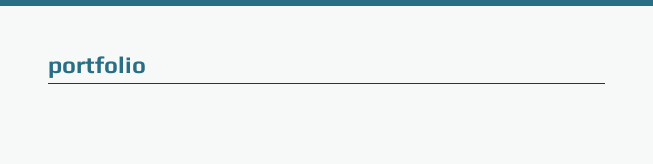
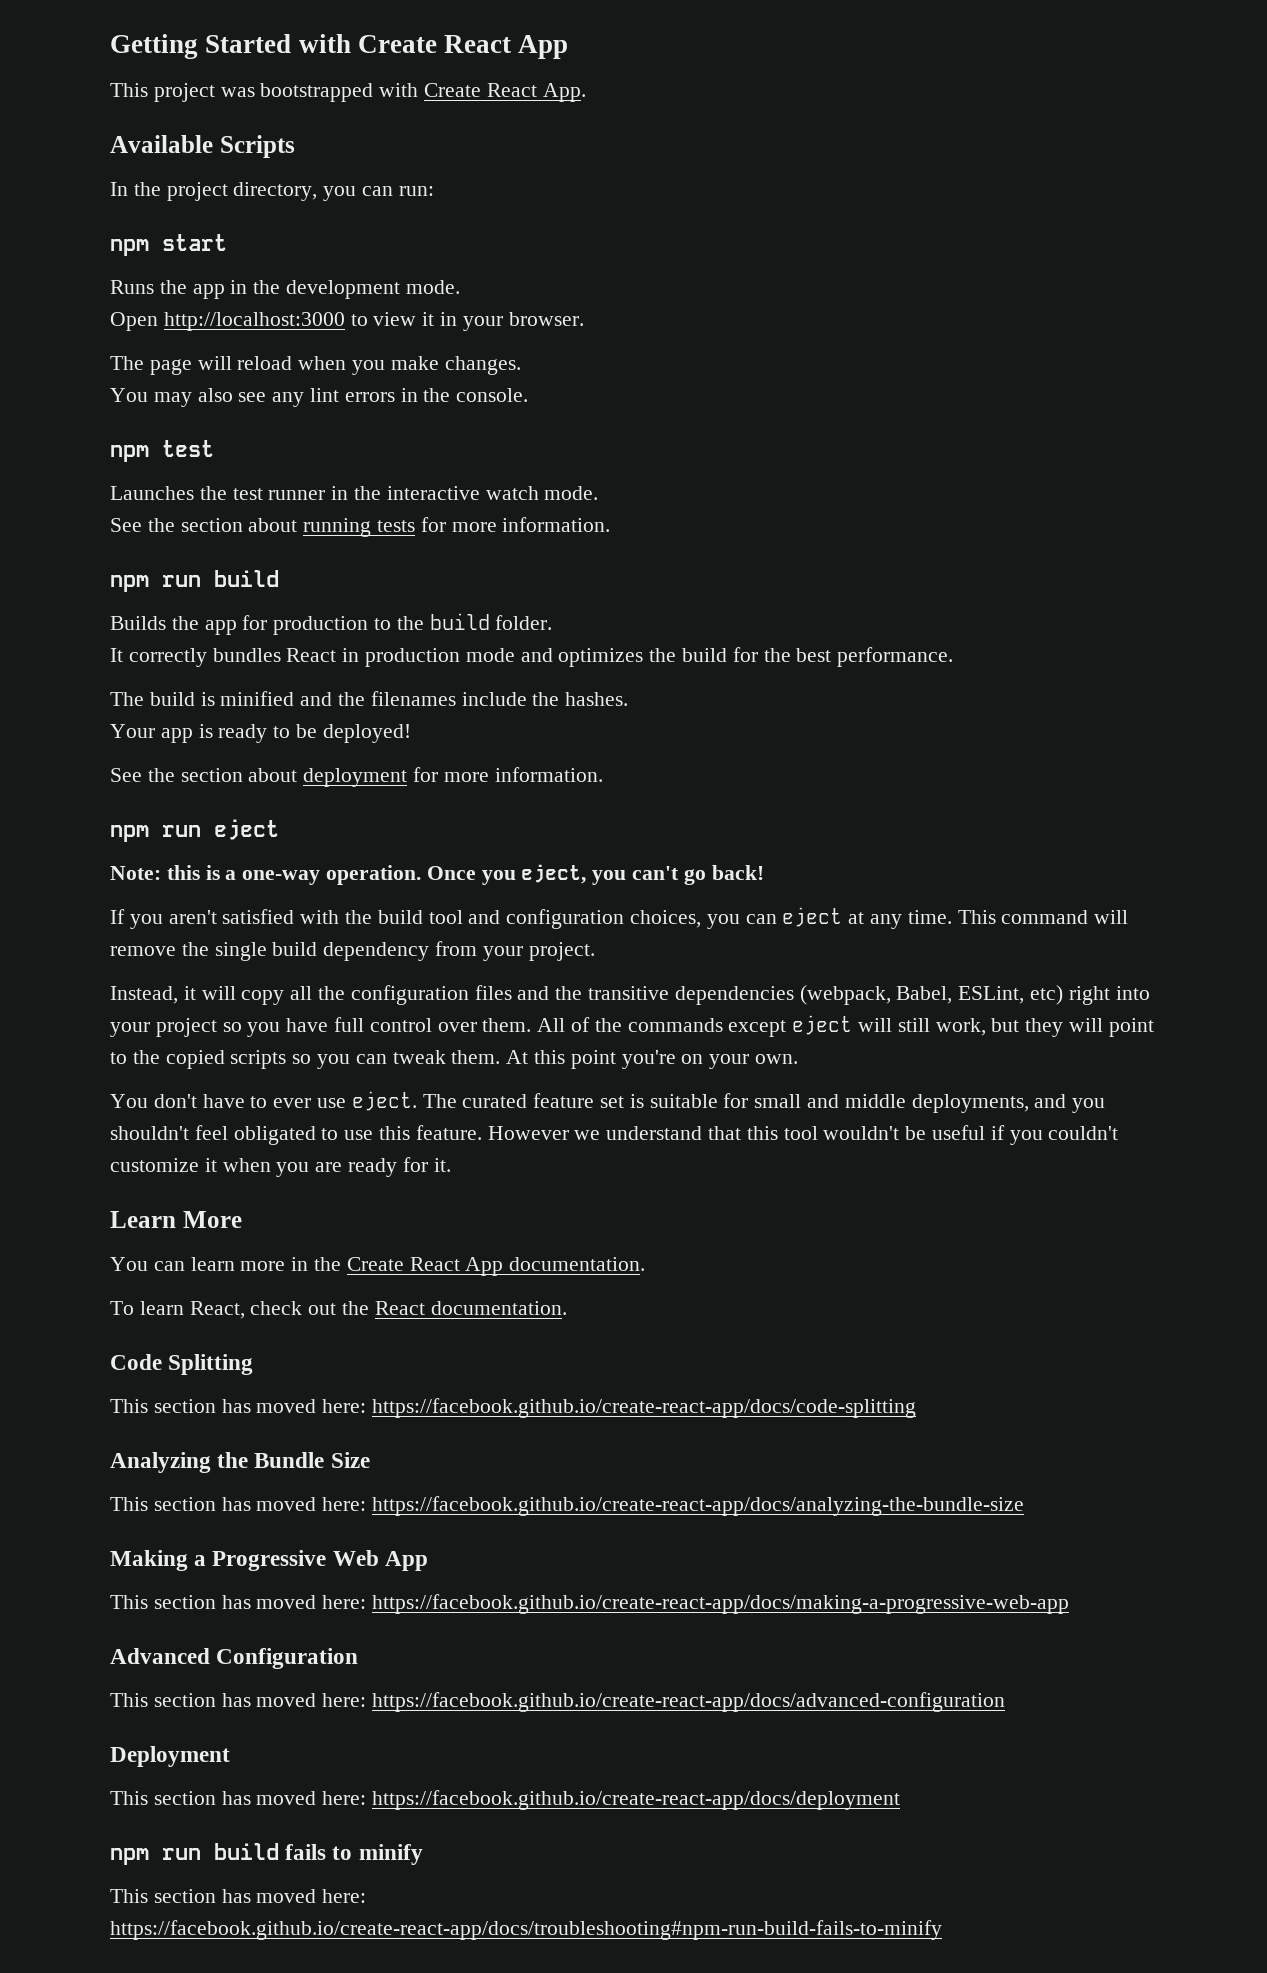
- portfolio
+ Getting Started with Create React App
+ This project was bootstrapped with Create React App.
+ Available Scripts
+ In the project directory, you can run:
+ npm start
+ Runs the app in the development mode.
+ Open http://localhost:3000 to view it in your browser.
+ The page will reload when you make changes.
+ You may also see any lint errors in the console.
+ npm test
+ Launches the test runner in the interactive watch mode.
+ See the section about running tests for more information.
+ npm run build
+ Builds the app for production to the build folder.
+ It correctly bundles React in production mode and optimizes the build for the best performance.
+ The build is minified and the filenames include the hashes.
+ Your app is ready to be deployed!
+ See the section about deployment for more information.
+ npm run eject
+ Note: this is a one-way operation. Once you eject, you can't go back!
+ If you aren't satisfied with the build tool and configuration choices, you can eject at any time. This command will remove the single build dependency from your project.
+ Instead, it will copy all the configuration files and the transitive dependencies (webpack, Babel, ESLint, etc) right into your project so you have full control over them. All of the commands except eject will still work, but they will point to the copied scripts so you can tweak them. At this point you're on your own.
+ You don't have to ever use eject. The curated feature set is suitable for small and middle deployments, and you shouldn't feel obligated to use this feature. However we understand that this tool wouldn't be useful if you couldn't customize it when you are ready for it.
+ Learn More
+ You can learn more in the Create React App documentation.
+ To learn React, check out the React documentation.
+ Code Splitting
+ This section has moved here: https://facebook.github.io/create-react-app/docs/code-splitting
+ Analyzing the Bundle Size
+ This section has moved here: https://facebook.github.io/create-react-app/docs/analyzing-the-bundle-size
+ Making a Progressive Web App
+ This section has moved here: https://facebook.github.io/create-react-app/docs/making-a-progressive-web-app
+ Advanced Configuration
+ This section has moved here: https://facebook.github.io/create-react-app/docs/advanced-configuration
+ Deployment
+ This section has moved here: https://facebook.github.io/create-react-app/docs/deployment
+ npm run build fails to minify
+ This section has moved here: https://facebook.github.io/create-react-app/docs/troubleshooting#npm-run-build-fails-to-minify

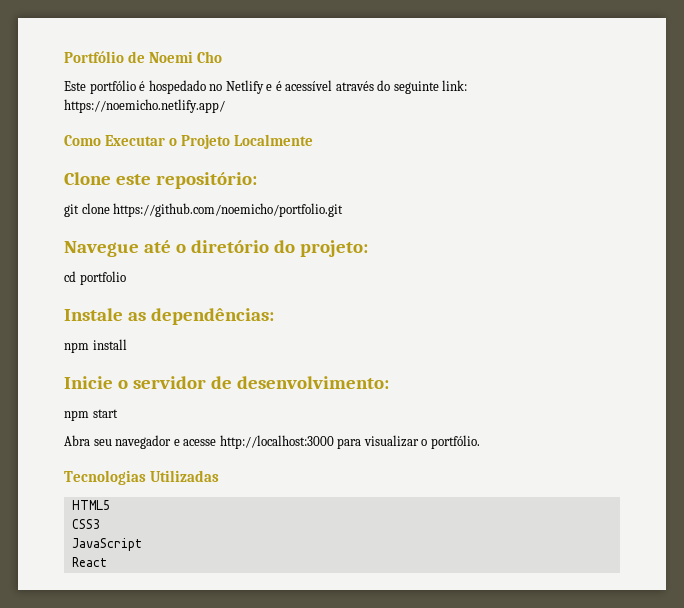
- Getting Started with Create React App
- This project was bootstrapped with Create React App.
- Available Scripts
- In the project directory, you can run:
+ Portfólio de Noemi Cho
+ Este portfólio é hospedado no Netlify e é acessível através do seguinte link: https://noemicho.netlify.app/
+ Como Executar o Projeto Localmente
+ Clone este repositório:
+ git clone https://github.com/noemicho/portfolio.git
+ Navegue até o diretório do projeto:
+ cd portfolio
+ Instale as dependências:
+ npm install
+ Inicie o servidor de desenvolvimento:
  npm start
- Runs the app in the development mode.
- Open http://localhost:3000 to view it in your browser.
- The page will reload when you make changes.
- You may also see any lint errors in the console.
- npm test
- Launches the test runner in the interactive watch mode.
- See the section about running tests for more information.
- npm run build
- Builds the app for production to the build folder.
- It correctly bundles React in production mode and optimizes the build for the best performance.
- The build is minified and the filenames include the hashes.
- Your app is ready to be deployed!
- See the section about deployment for more information.
- npm run eject
- Note: this is a one-way operation. Once you eject, you can't go back!
- If you aren't satisfied with the build tool and configuration choices, you can eject at any time. This command will remove the single build dependency from your project.
- Instead, it will copy all the configuration files and the transitive dependencies (webpack, Babel, ESLint, etc) right into your project so you have full control over them. All of the commands except eject will still work, but they will point to the copied scripts so you can tweak them. At this point you're on your own.
- You don't have to ever use eject. The curated feature set is suitable for small and middle deployments, and you shouldn't feel obligated to use this feature. However we understand that this tool wouldn't be useful if you couldn't customize it when you are ready for it.
- Learn More
- You can learn more in the Create React App documentation.
- To learn React, check out the React documentation.
- Code Splitting
- This section has moved here: https://facebook.github.io/create-react-app/docs/code-splitting
- Analyzing the Bundle Size
- This section has moved here: https://facebook.github.io/create-react-app/docs/analyzing-the-bundle-size
- Making a Progressive Web App
- This section has moved here: https://facebook.github.io/create-react-app/docs/making-a-progressive-web-app
- Advanced Configuration
- This section has moved here: https://facebook.github.io/create-react-app/docs/advanced-configuration
- Deployment
- This section has moved here: https://facebook.github.io/create-react-app/docs/deployment
- npm run build fails to minify
- This section has moved here: https://facebook.github.io/create-react-app/docs/troubleshooting#npm-run-build-fails-to-minify
+ Abra seu navegador e acesse http://localhost:3000 para visualizar o portfólio.
+ Tecnologias Utilizadas
+ HTML5
+ CSS3
+ JavaScript
+ React

